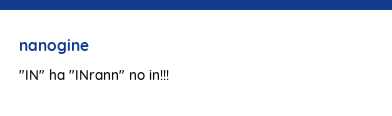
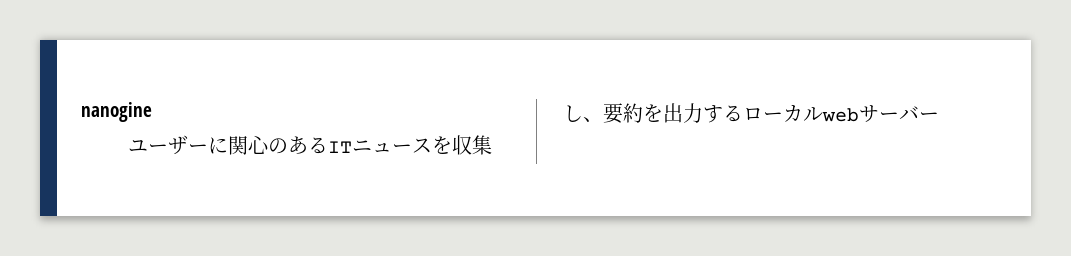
- "IN" ha "INrann" no in!!!
+ ユーザーに関心のあるITニュースを収集し、要約を出力するローカルwebサーバー

